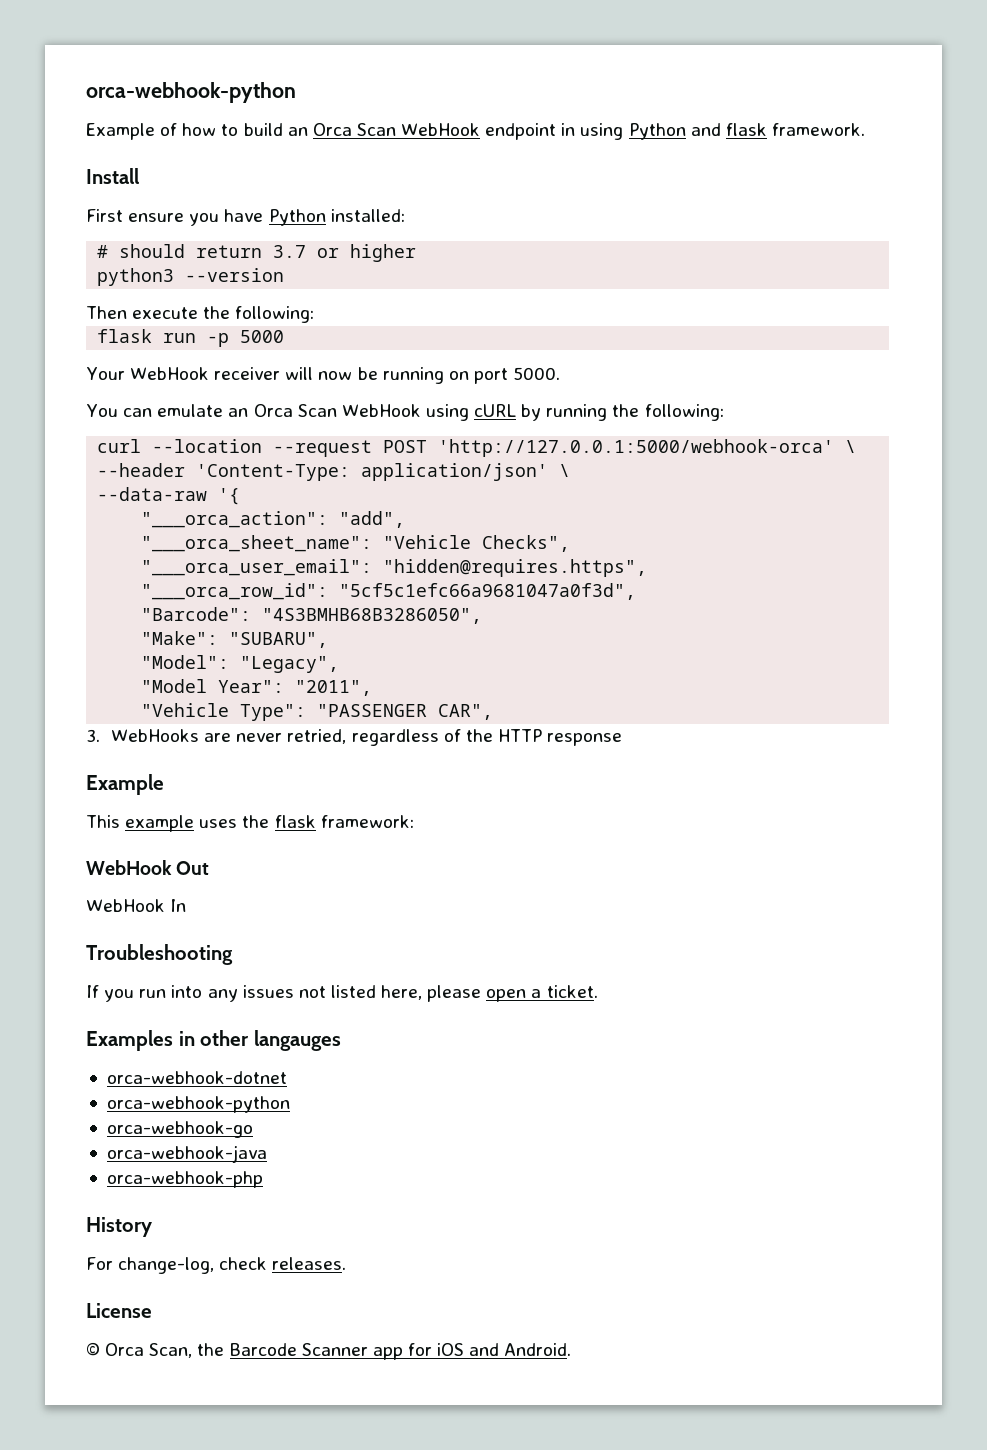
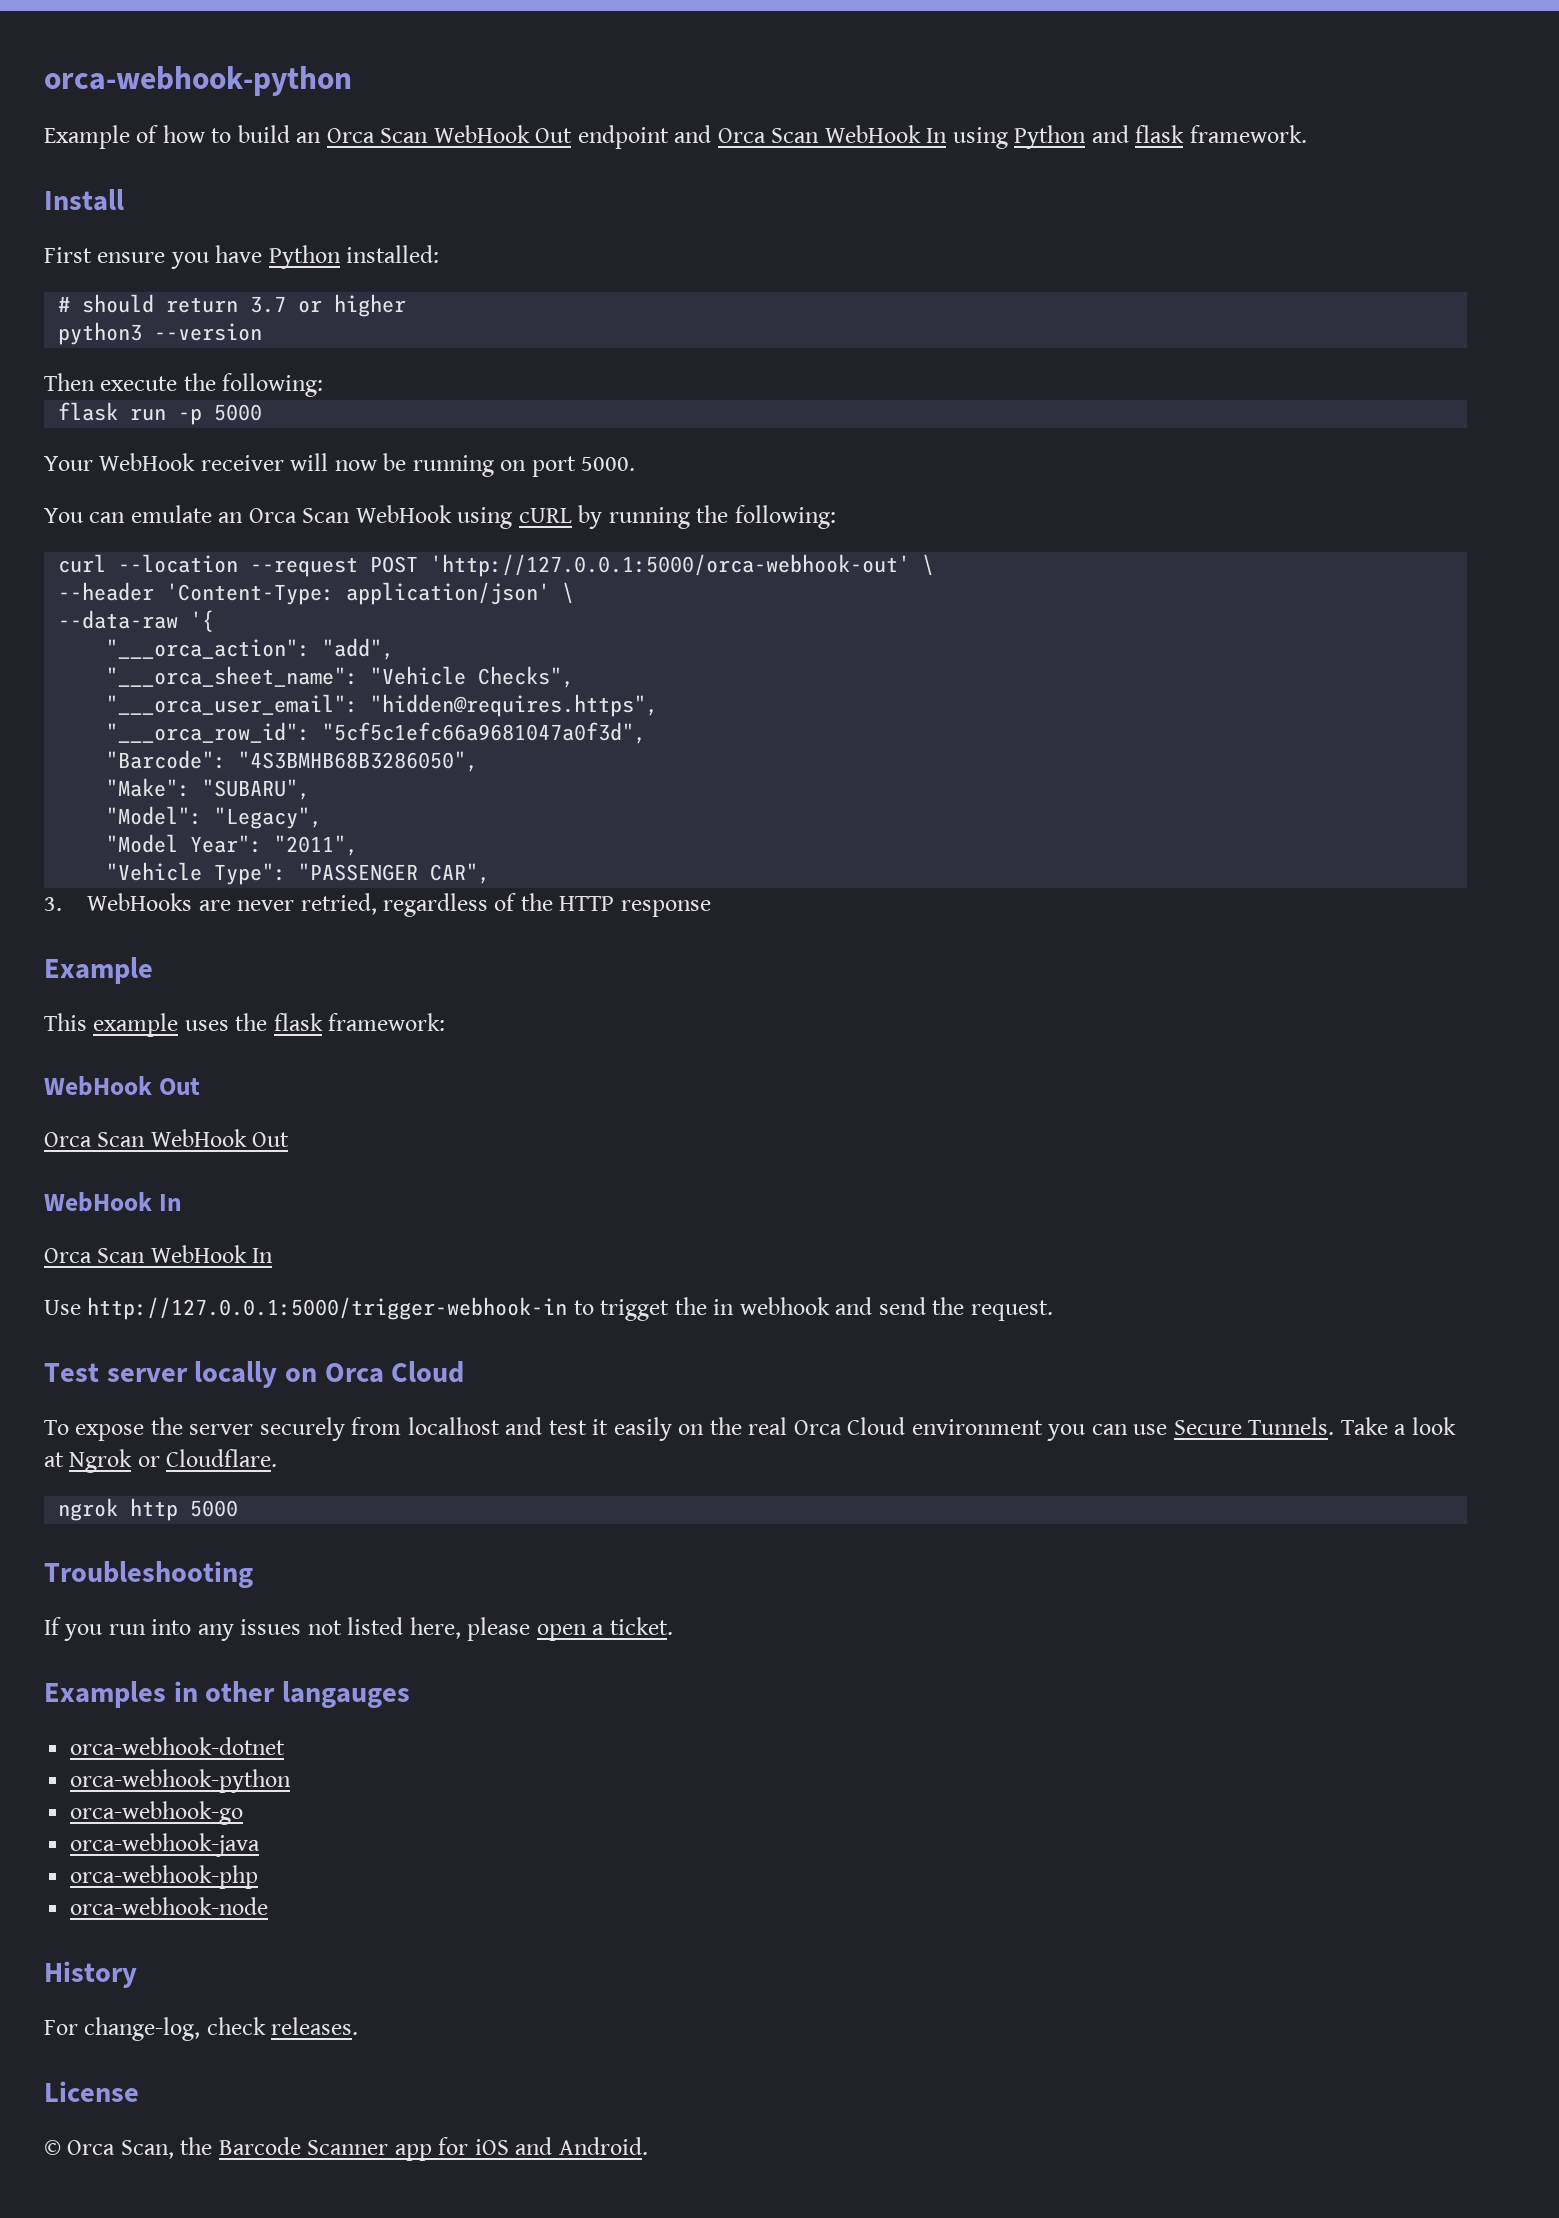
- Example of how to build an Orca Scan WebHook endpoint in using Python and flask framework.
+ Example of how to build an Orca Scan WebHook Out endpoint and Orca Scan WebHook In using Python and flask framework.
- curl --location --request POST 'http://127.0.0.1:5000/webhook-orca' \
+ curl --location --request POST 'http://127.0.0.1:5000/orca-webhook-out' \
  This example uses the flask framework:
  WebHook Out
+ Orca Scan WebHook Out
  WebHook In
+ Orca Scan WebHook In
+ Use http://127.0.0.1:5000/trigger-webhook-in to trigget the in webhook and send the request.
+ Test server locally on Orca Cloud
+ To expose the server securely from localhost and test it easily on the real Orca Cloud environment you can use Secure Tunnels. Take a look at Ngrok or Cloudflare.
+ ngrok http 5000
+ orca-webhook-node

